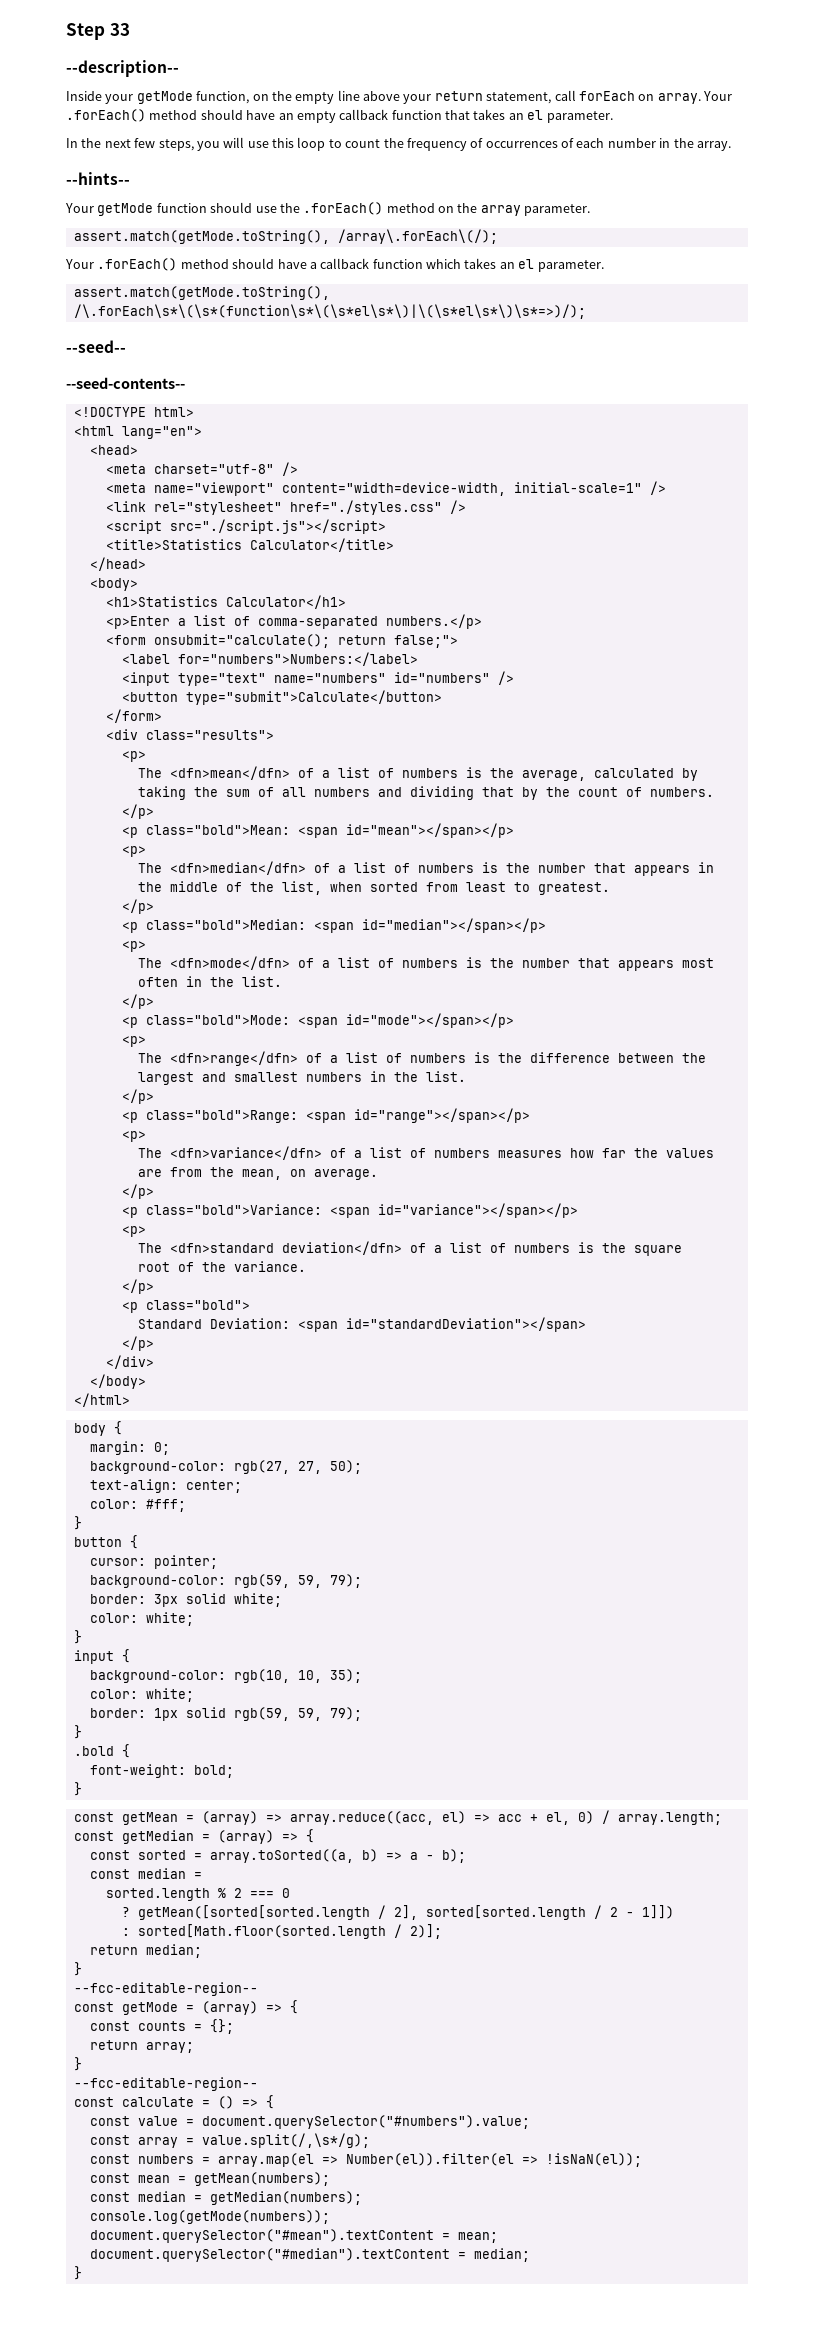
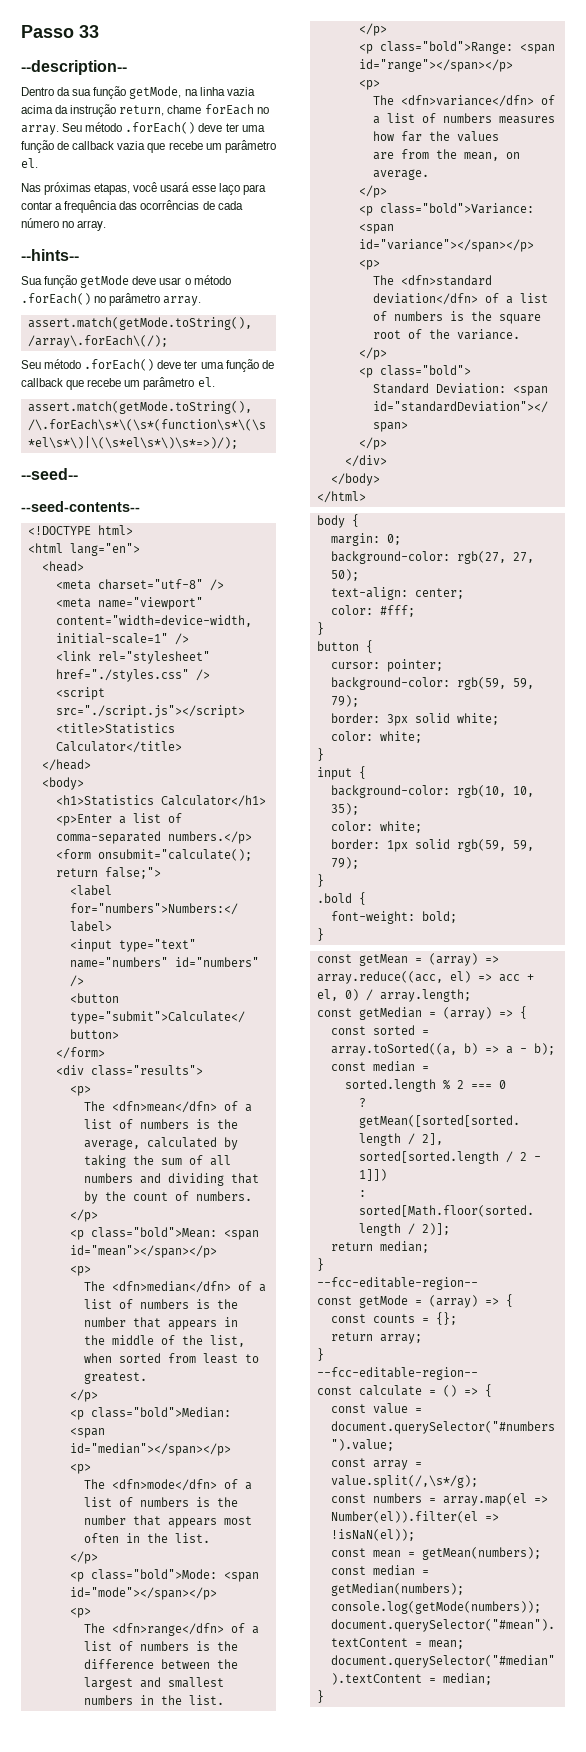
- Step 33
+ Passo 33
- Inside your getMode function, on the empty line above your return statement, call forEach on array. Your .forEach() method should have an empty callback function that takes an el parameter.
- In the next few steps, you will use this loop to count the frequency of occurrences of each number in the array.
+ Dentro da sua função getMode, na linha vazia acima da instrução return, chame forEach no array. Seu método .forEach() deve ter uma função de callback vazia que recebe um parâmetro el.
+ Nas próximas etapas, você usará esse laço para contar a frequência das ocorrências de cada número no array.
  --hints--
- Your getMode function should use the .forEach() method on the array parameter.
+ Sua função getMode deve usar o método .forEach() no parâmetro array.
  assert.match(getMode.toString(), /array\.forEach\(/);
- Your .forEach() method should have a callback function which takes an el parameter.
+ Seu método .forEach() deve ter uma função de callback que recebe um parâmetro el.

